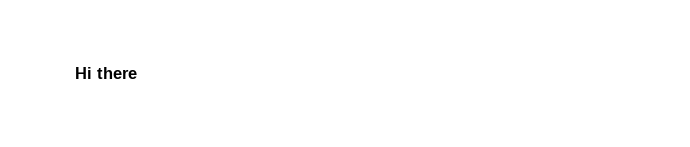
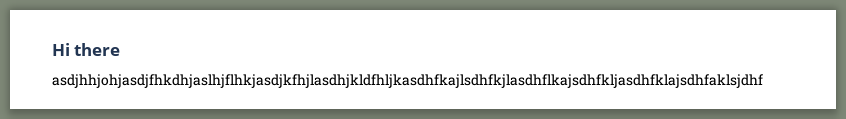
+ asdjhhjohjasdjfhkdhjaslhjflhkjasdjkfhjlasdhjkldfhljkasdhfkajlsdhfkjlasdhflkajsdhfkljasdhfklajsdhfaklsjdhf

